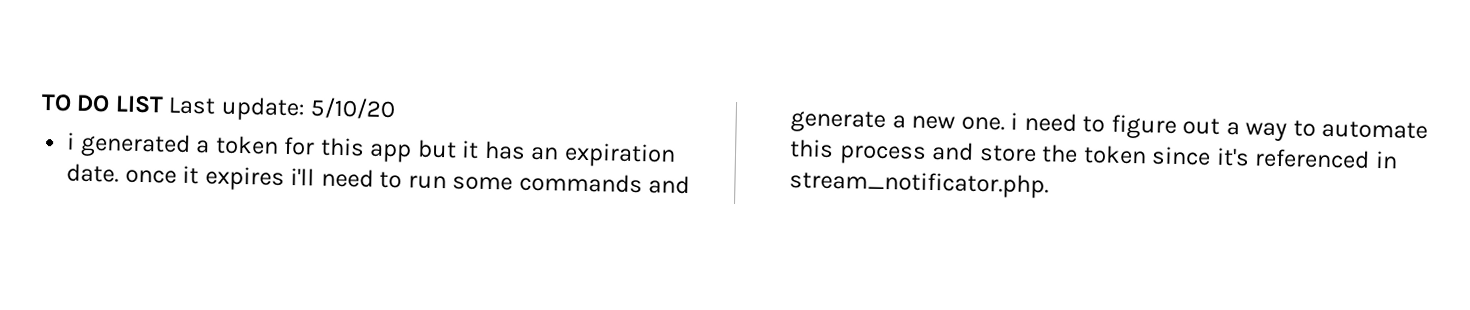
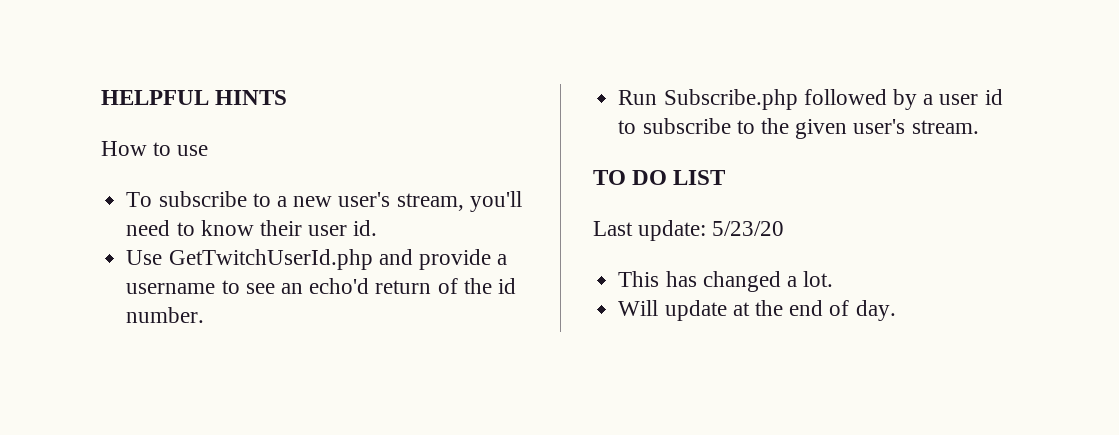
+ HELPFUL HINTS
+ How to use
+ To subscribe to a new user's stream, you'll need to know their user id.
+ Use GetTwitchUserId.php and provide a username to see an echo'd return of the id number.
+ Run Subscribe.php followed by a user id to subscribe to the given user's stream.
- TO DO LIST Last update: 5/10/20
- i generated a token for this app but it has an expiration date. once it expires i'll need to run some commands and generate a new one. i need to figure out a way to automate this process and store the token since it's referenced in stream_notificator.php.
+ TO DO LIST
+ Last update: 5/23/20
+ This has changed a lot.
+ Will update at the end of day.

